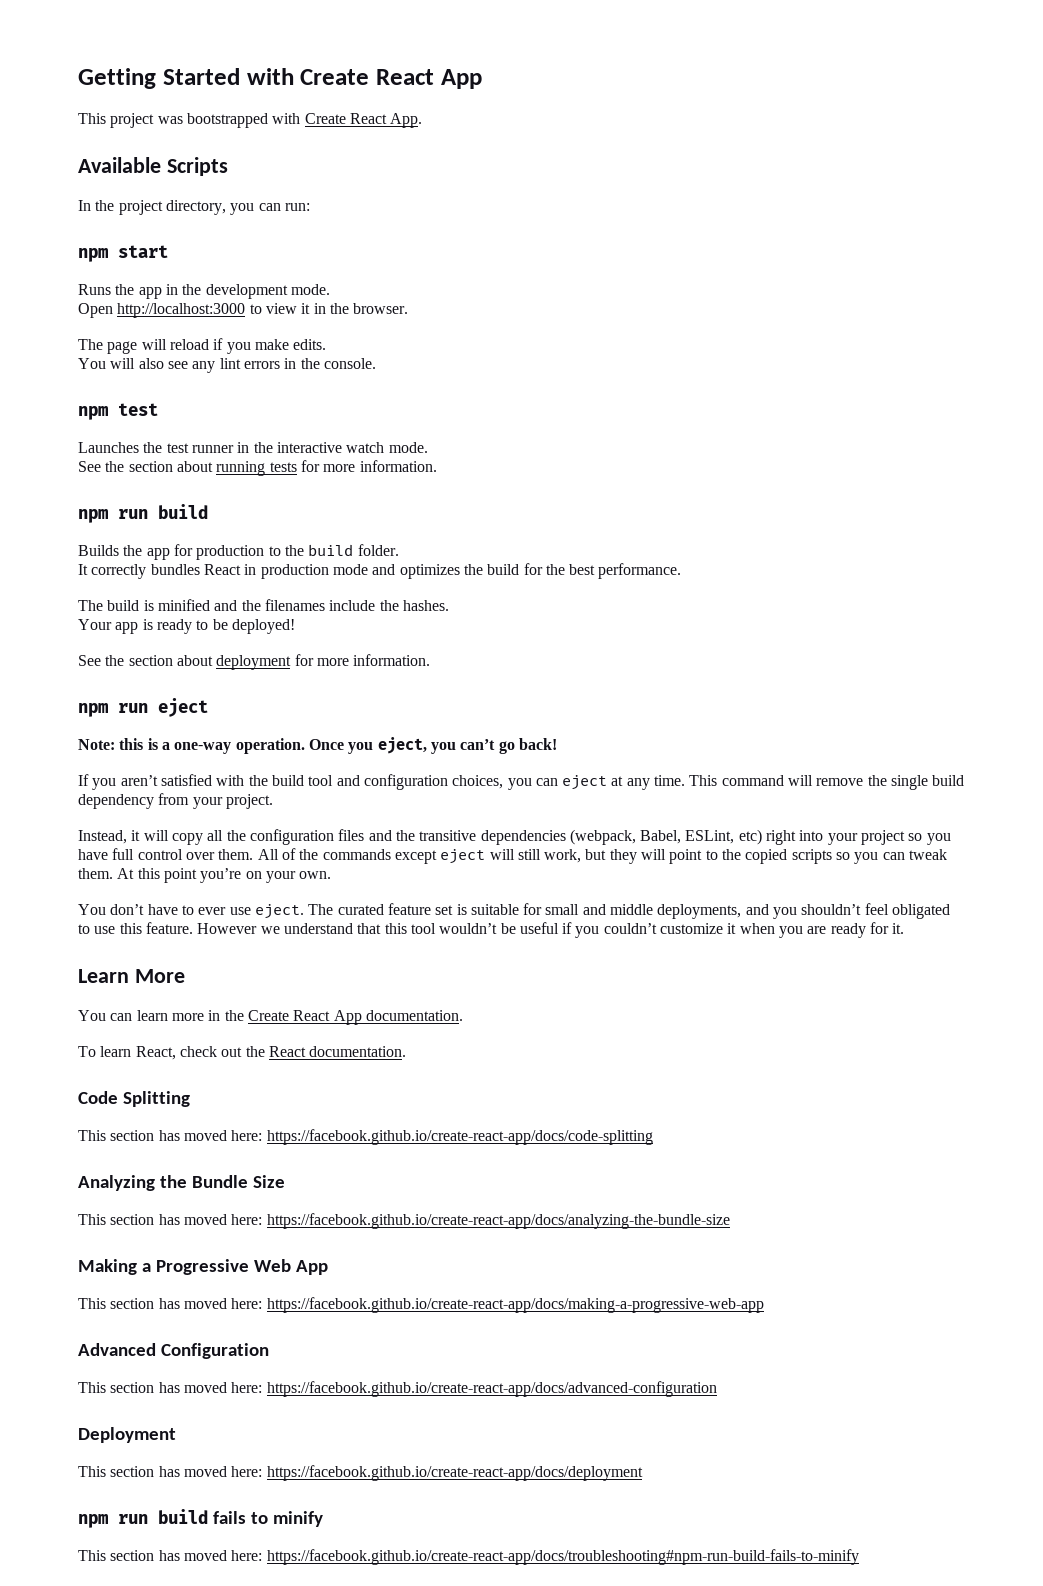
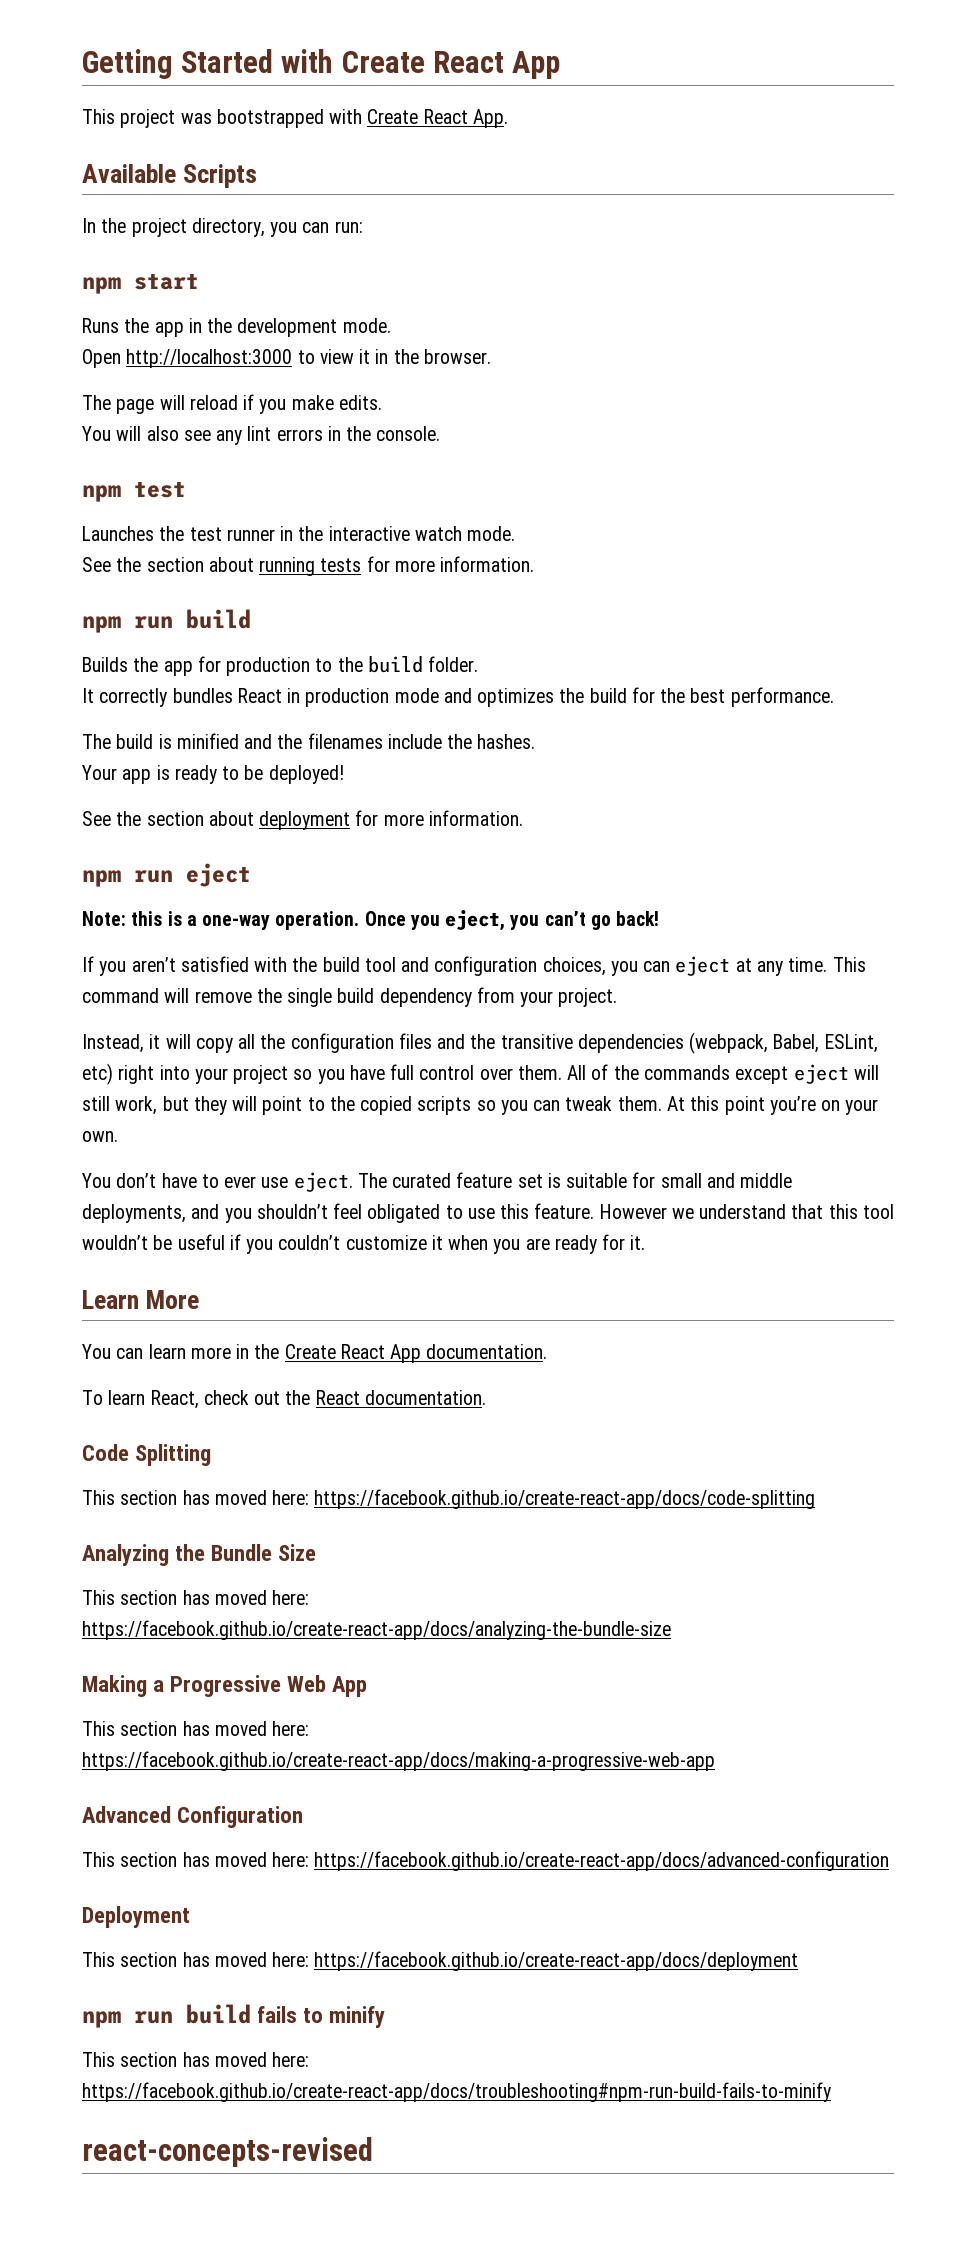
+ react-concepts-revised

